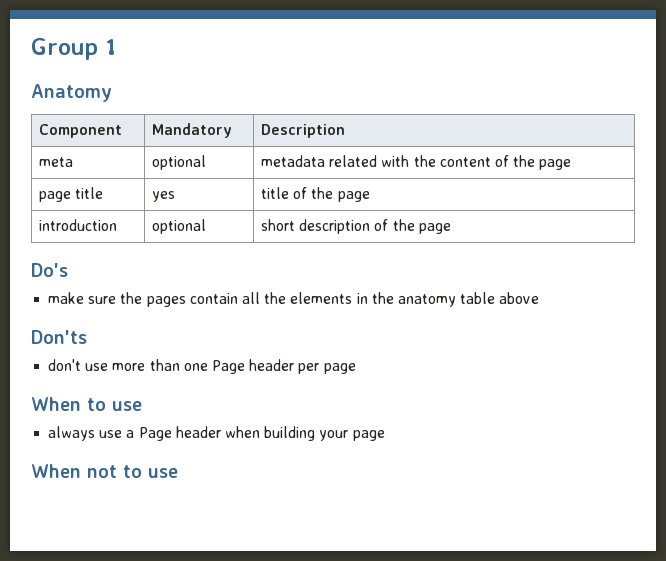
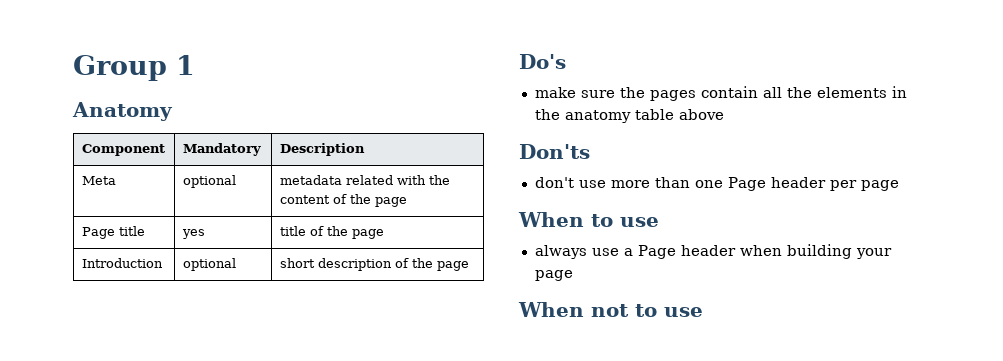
- meta | optional | metadata related with the content of the page
+ Meta | optional | metadata related with the content of the page
- page title | yes | title of the page
+ Page title | yes | title of the page
- introduction | optional | short description of the page
+ Introduction | optional | short description of the page

